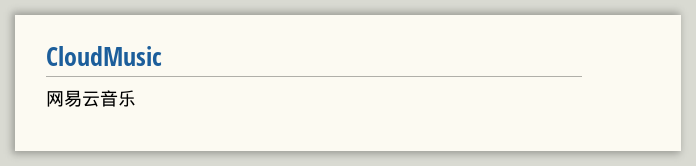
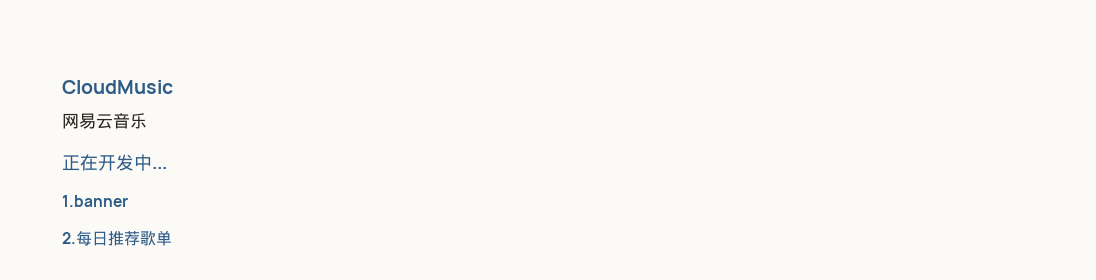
+ 正在开发中...
+ 1.banner
+ 2.每日推荐歌单

